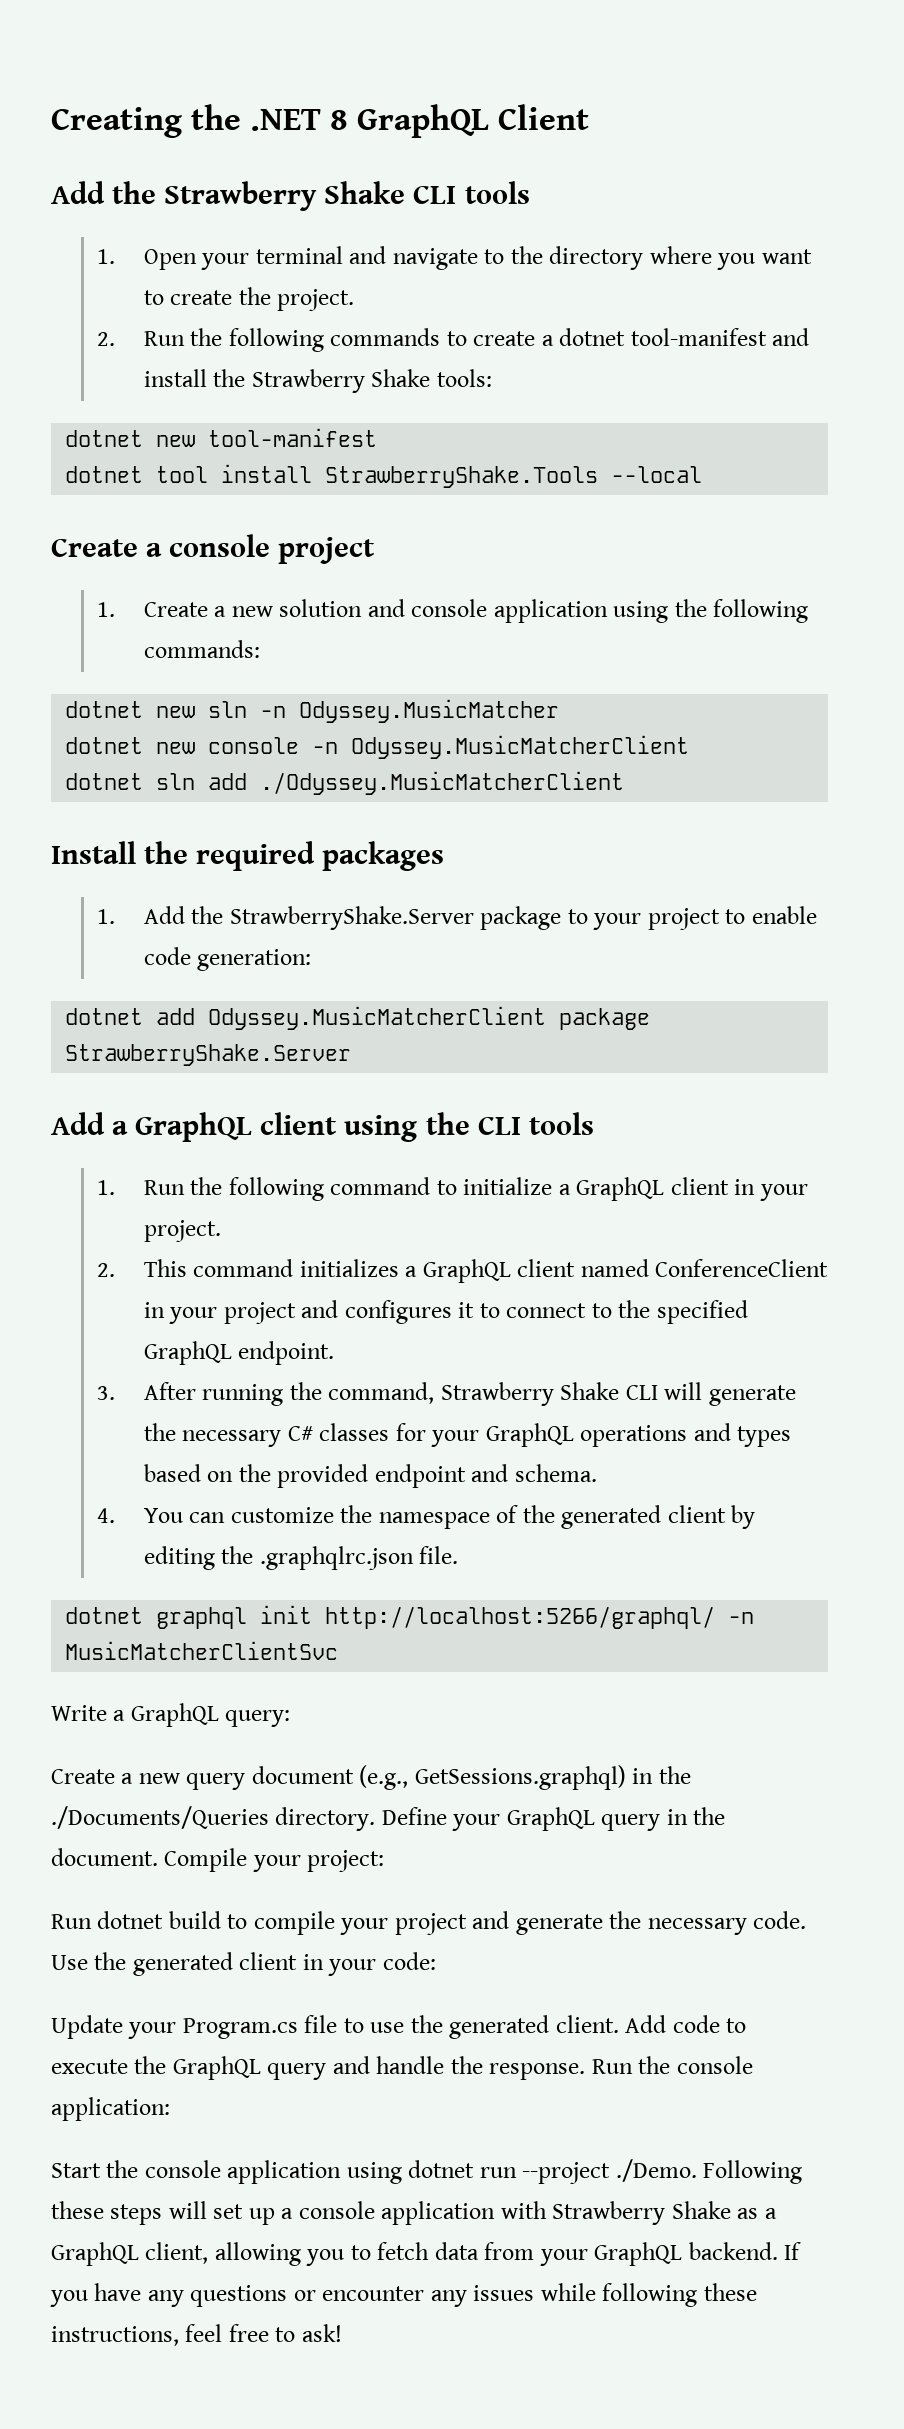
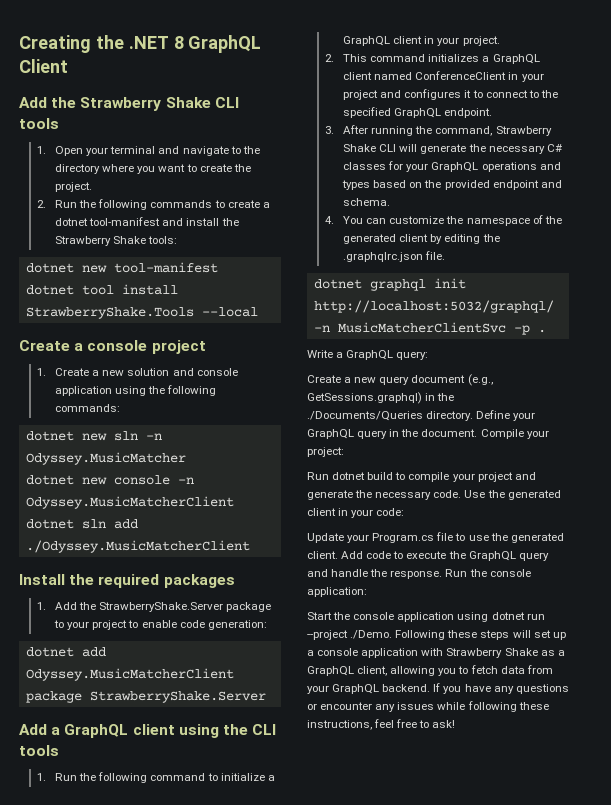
- dotnet graphql init http://localhost:5266/graphql/ -n MusicMatcherClientSvc
+ dotnet graphql init http://localhost:5032/graphql/ -n MusicMatcherClientSvc -p .

